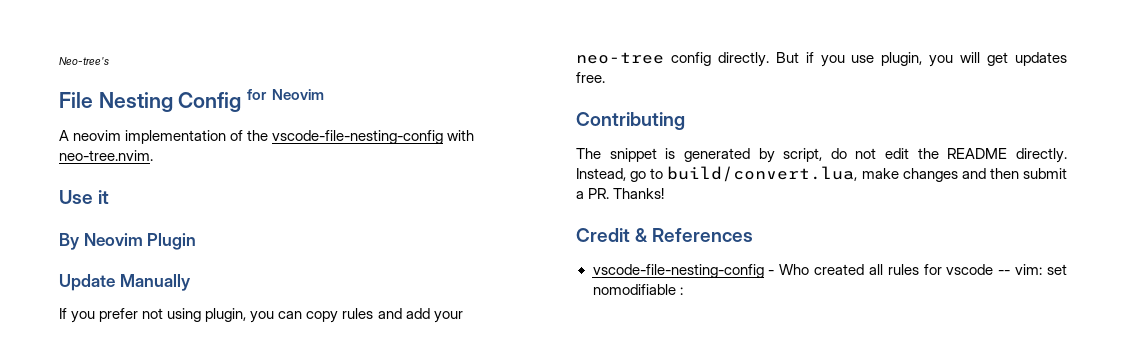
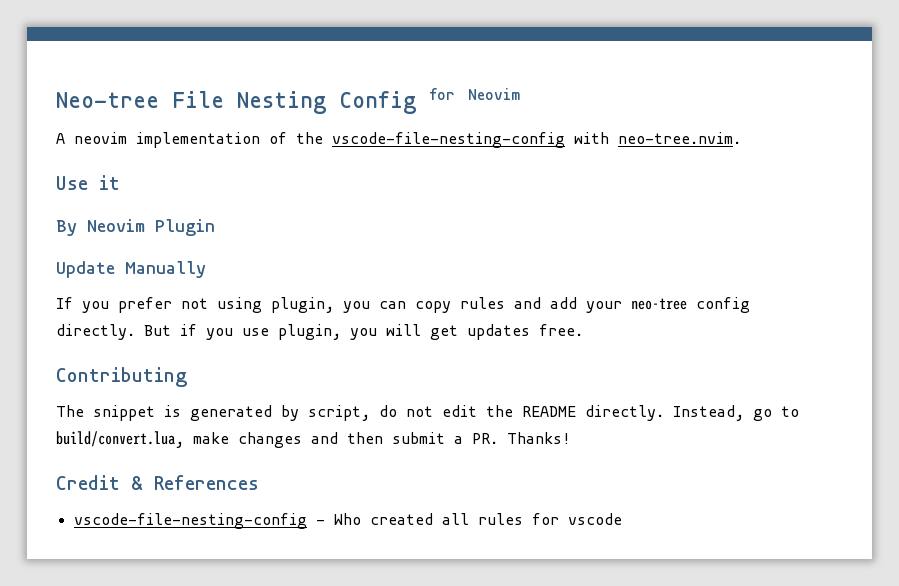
- Neo-tree's
- File Nesting Config for Neovim
+ Neo-tree File Nesting Config for Neovim
- vscode-file-nesting-config - Who created all rules for vscode -- vim: set nomodifiable :
+ vscode-file-nesting-config - Who created all rules for vscode

